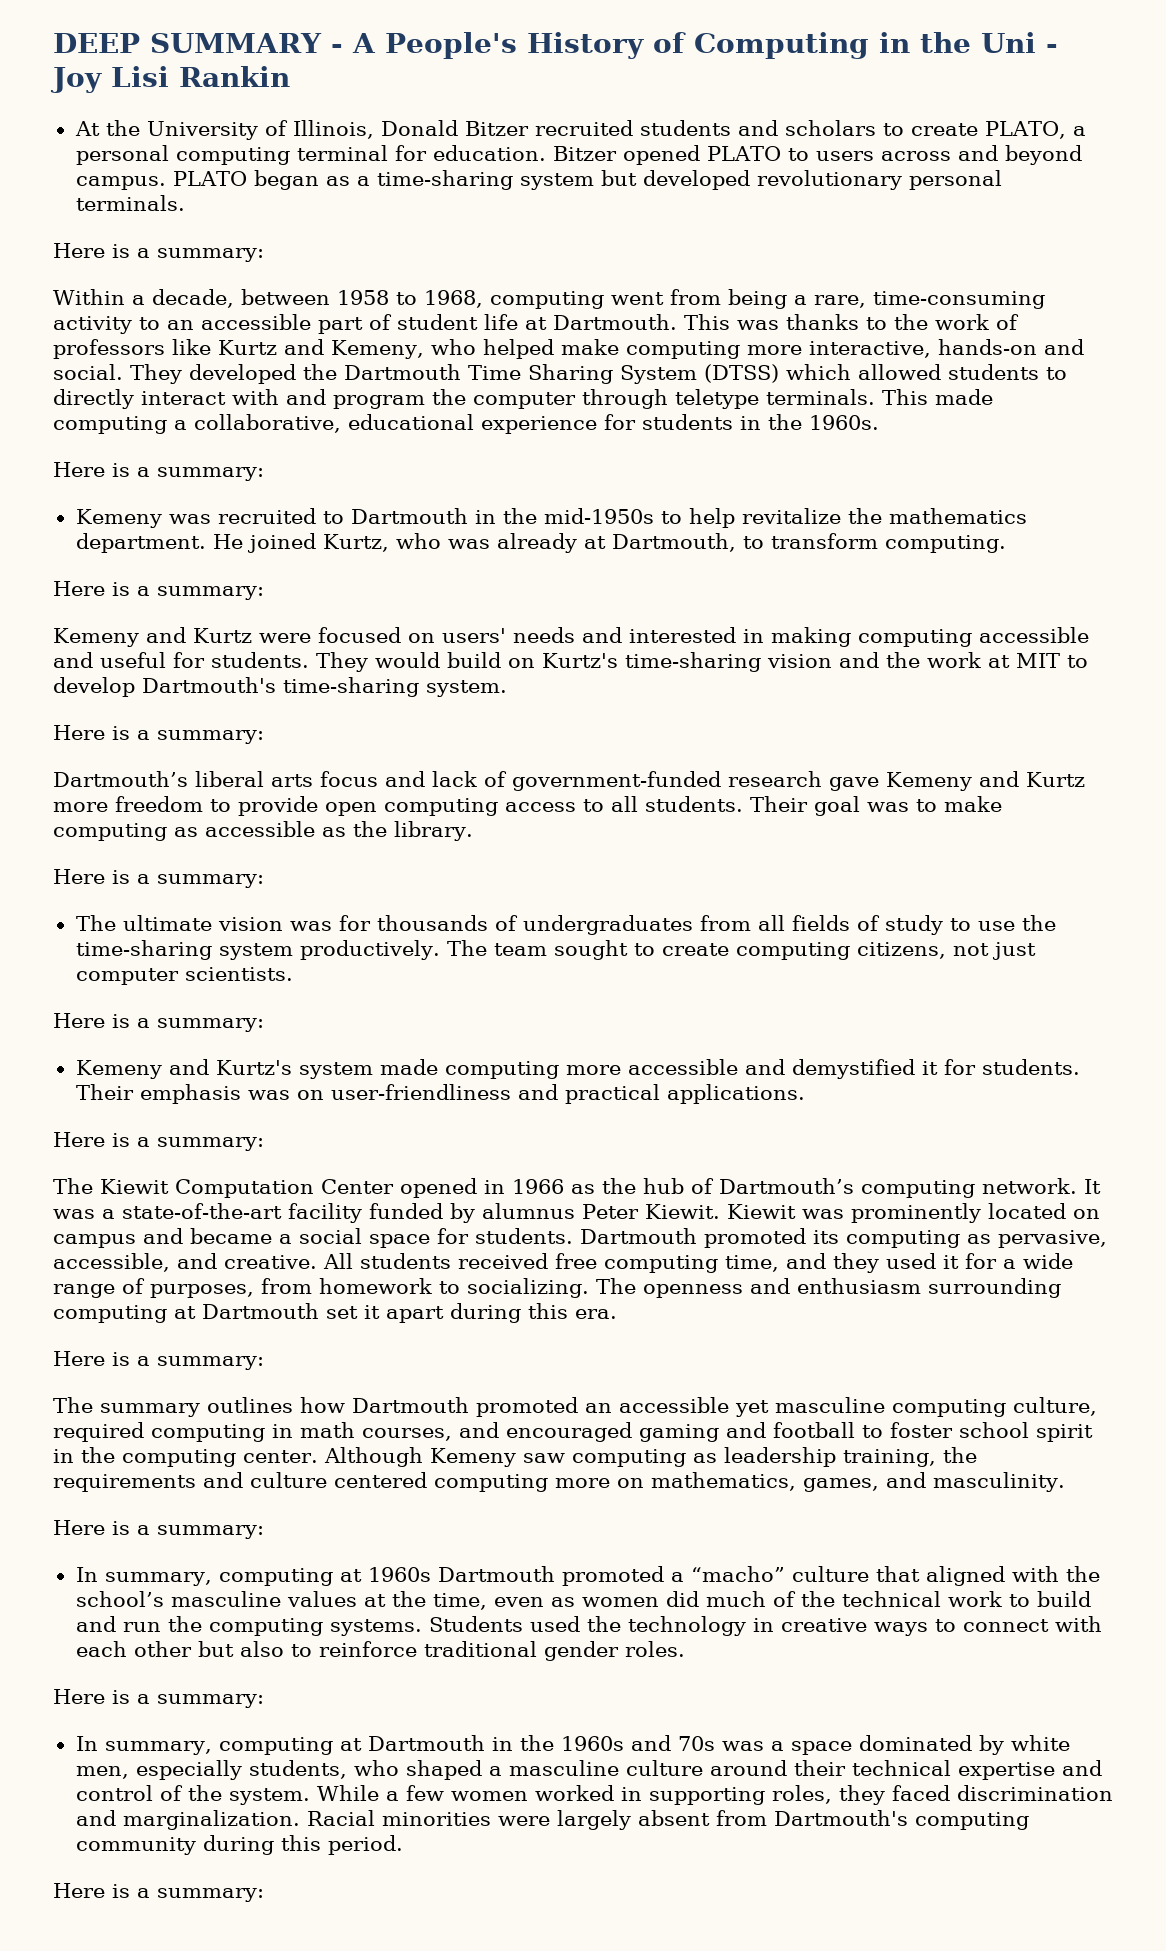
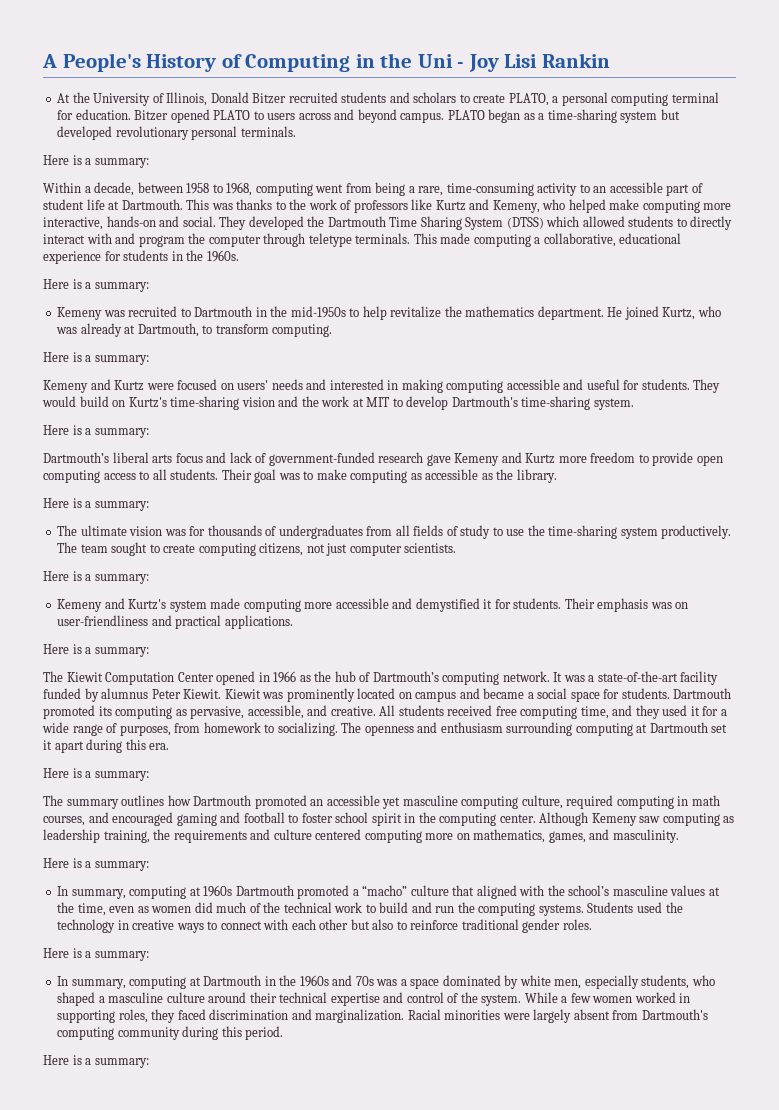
- DEEP SUMMARY - A People's History of Computing in the Uni - Joy Lisi Rankin
+ A People's History of Computing in the Uni - Joy Lisi Rankin

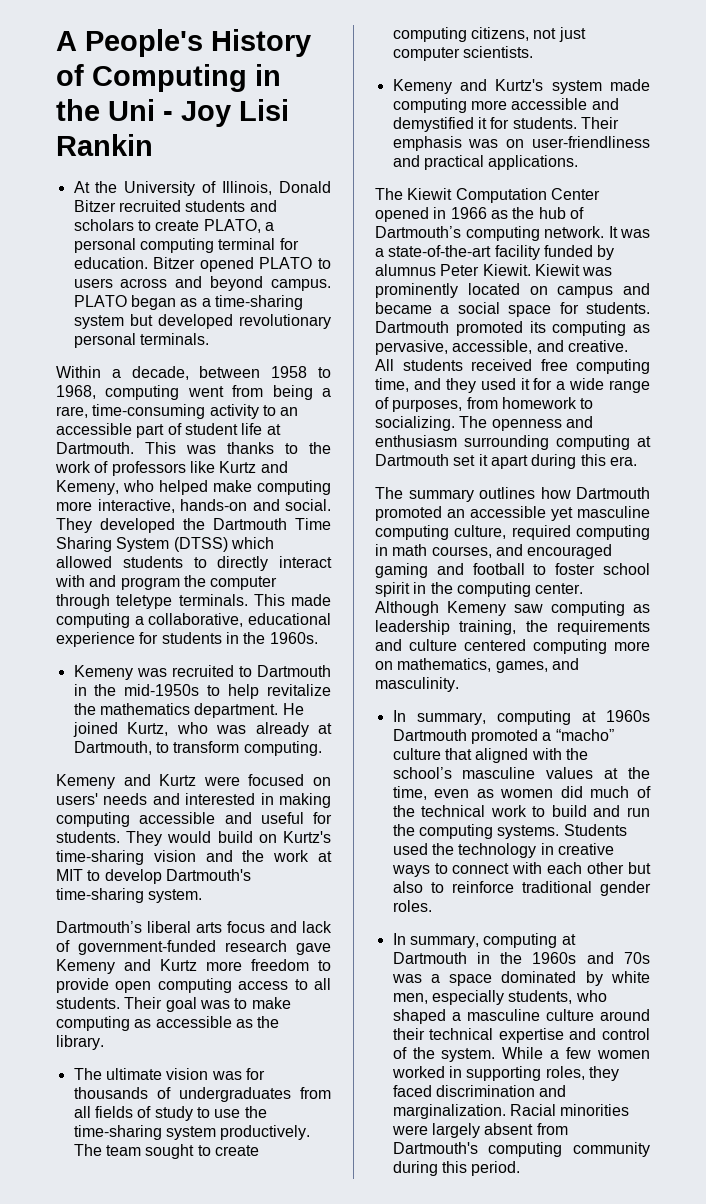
  PLATO began as a time-sharing system but developed revolutionary personal terminals.
- Here is a summary:
  This made computing a collaborative, educational experience for students in the 1960s.
- Here is a summary:
  He joined Kurtz, who was already at Dartmouth, to transform computing.
- Here is a summary:
  They would build on Kurtz's time-sharing vision and the work at MIT to develop Dartmouth's time-sharing system.
- Here is a summary:
  Their goal was to make computing as accessible as the library.
- Here is a summary:
  The team sought to create computing citizens, not just computer scientists.
- Here is a summary:
  Their emphasis was on user-friendliness and practical applications.
- Here is a summary:
  The openness and enthusiasm surrounding computing at Dartmouth set it apart during this era.
- Here is a summary:
  Although Kemeny saw computing as leadership training, the requirements and culture centered computing more on mathematics, games, and masculinity.
- Here is a summary:
  Students used the technology in creative ways to connect with each other but also to reinforce traditional gender roles.
- Here is a summary:
  Racial minorities were largely absent from Dartmouth's computing community during this period.
- Here is a summary:

